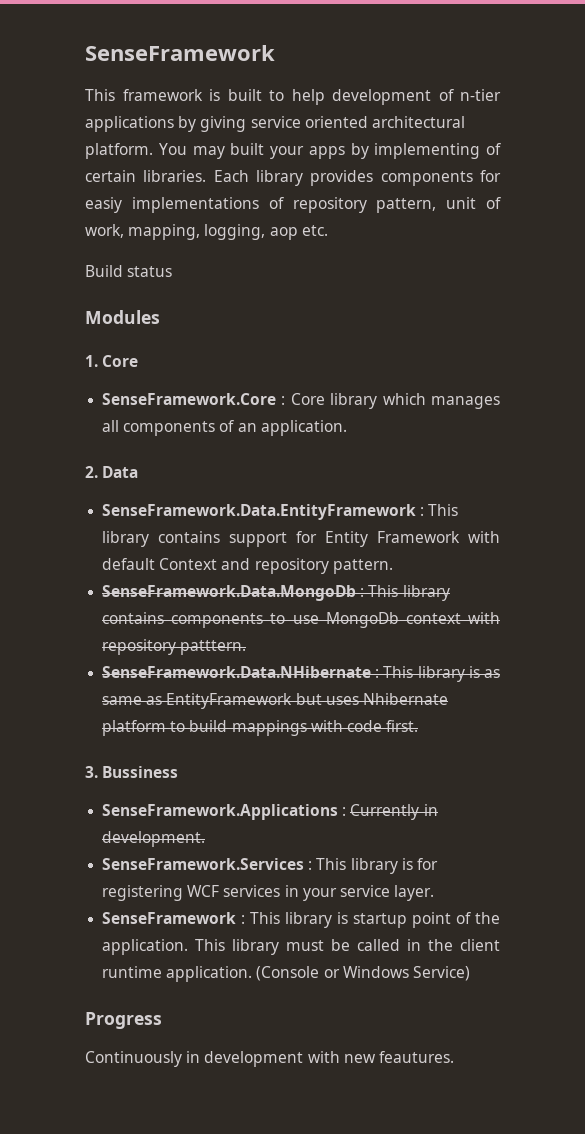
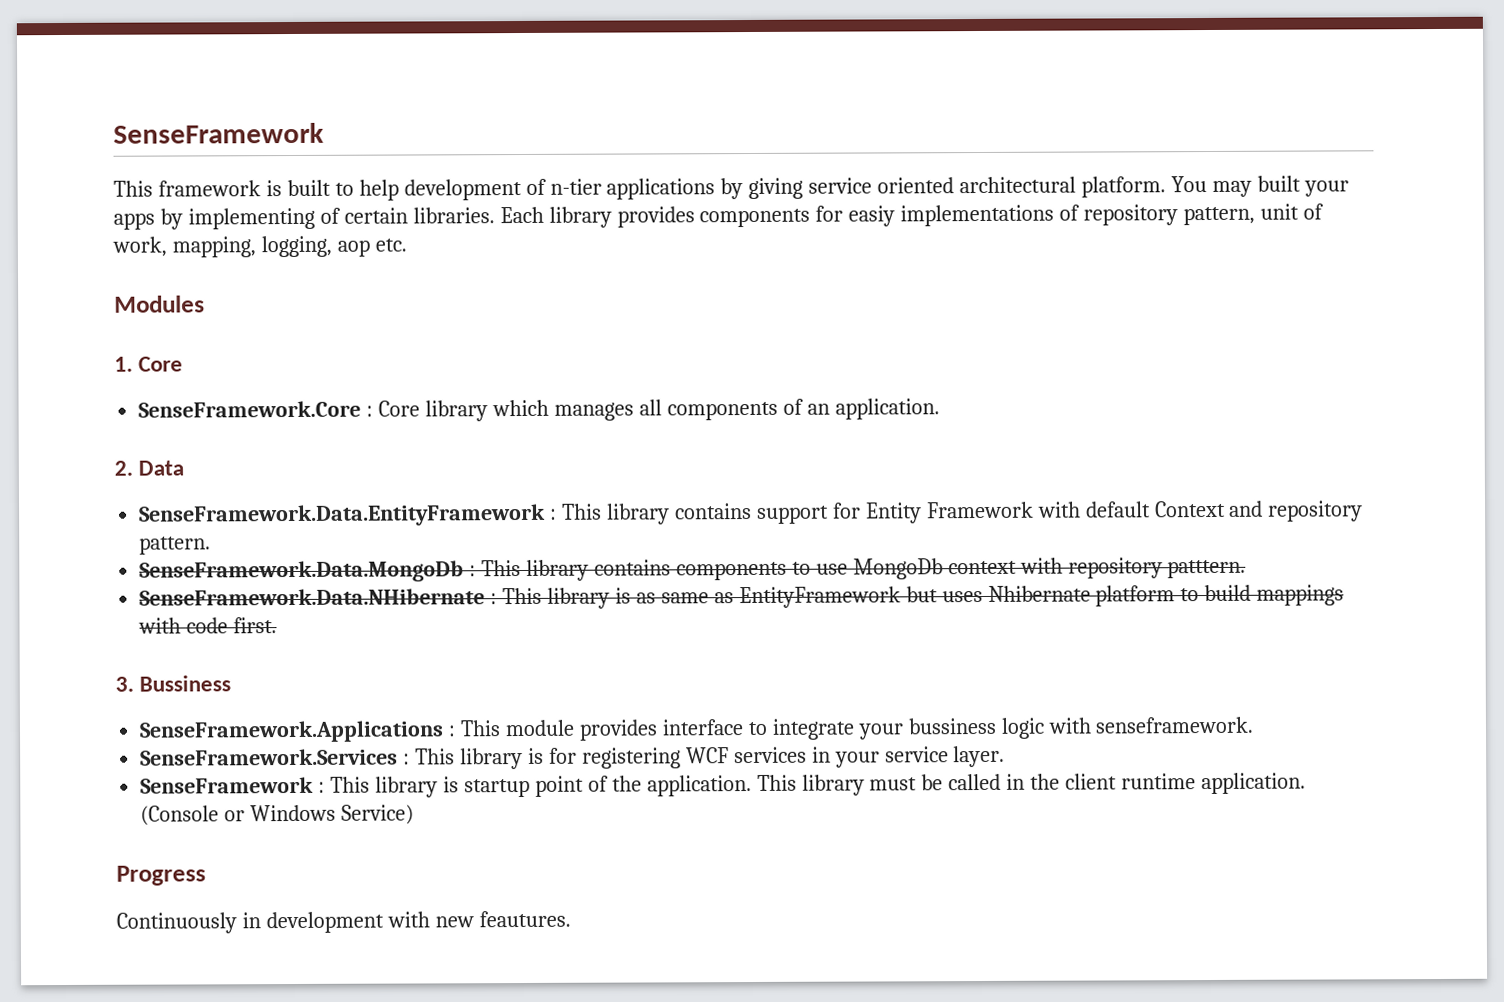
- Build status
- SenseFramework.Applications : Currently in development.
+ SenseFramework.Applications : This module provides interface to integrate your bussiness logic with senseframework.

